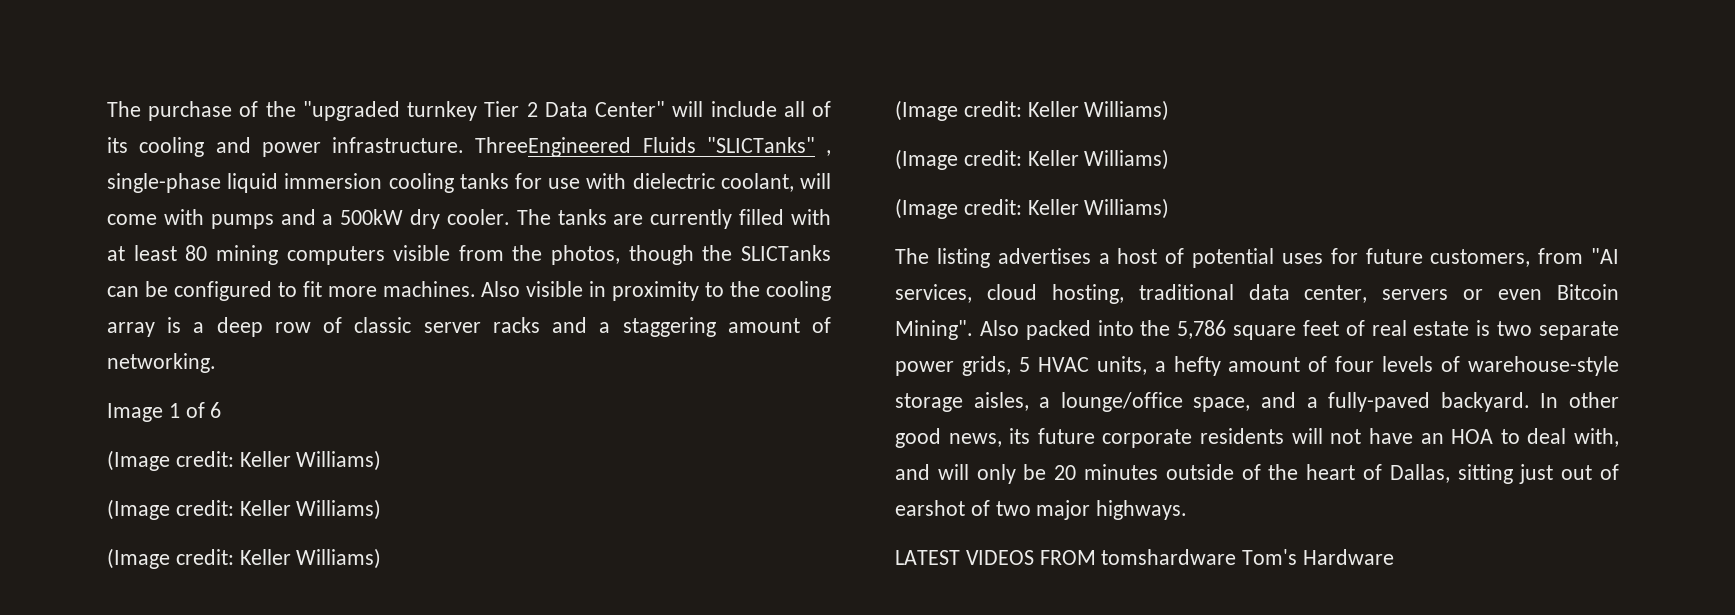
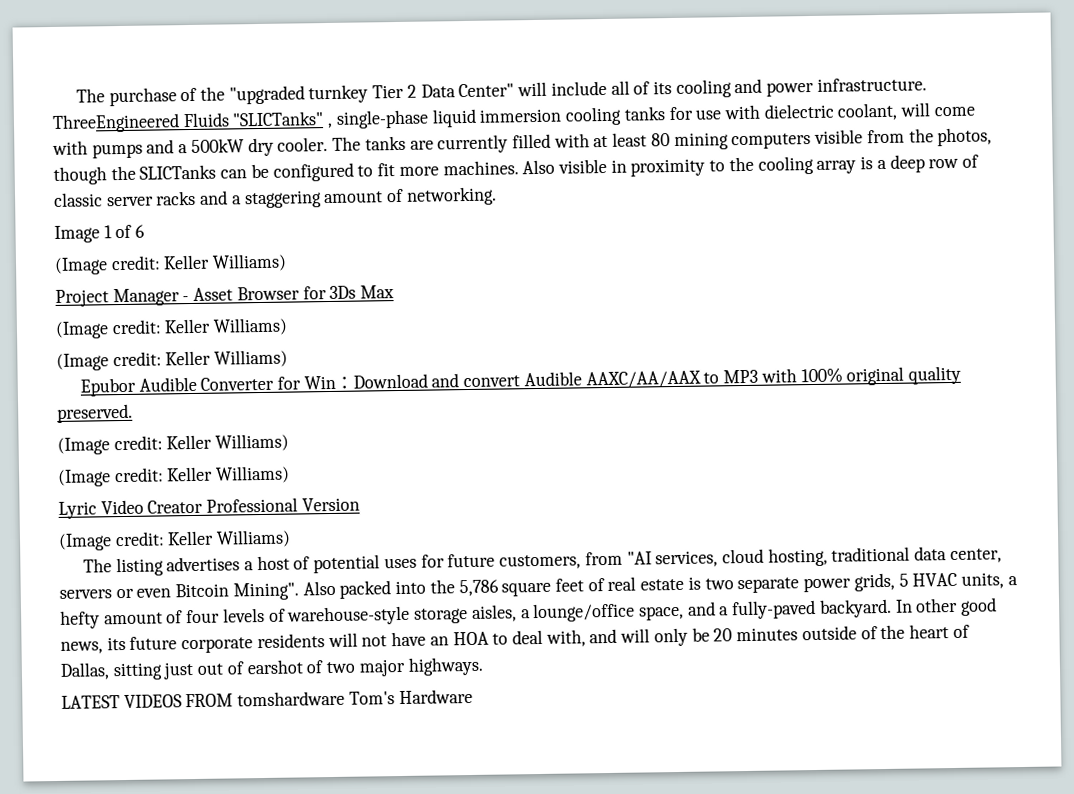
  Image 1 of 6
  (Image credit: Keller Williams)
+ Project Manager - Asset Browser for 3Ds Max
  (Image credit: Keller Williams)
  (Image credit: Keller Williams)
+ Epubor Audible Converter for Win：Download and convert Audible AAXC/AA/AAX to MP3 with 100% original quality preserved.
  (Image credit: Keller Williams)
  (Image credit: Keller Williams)
+ Lyric Video Creator Professional Version

